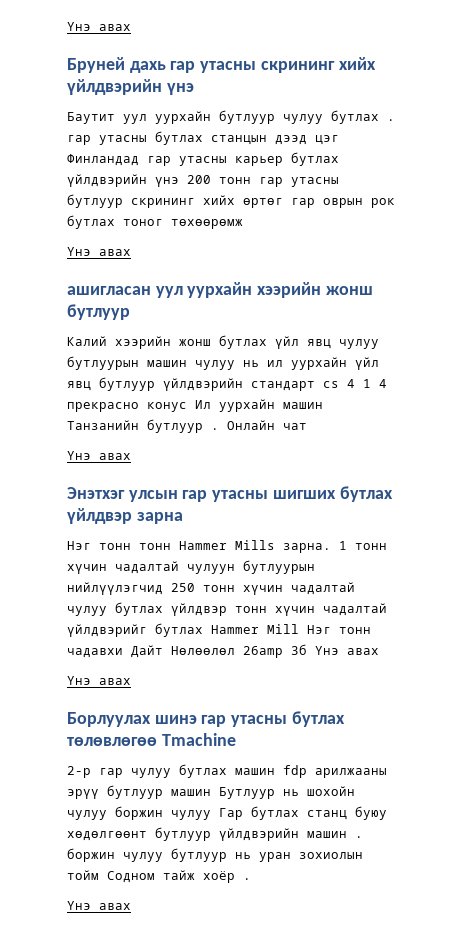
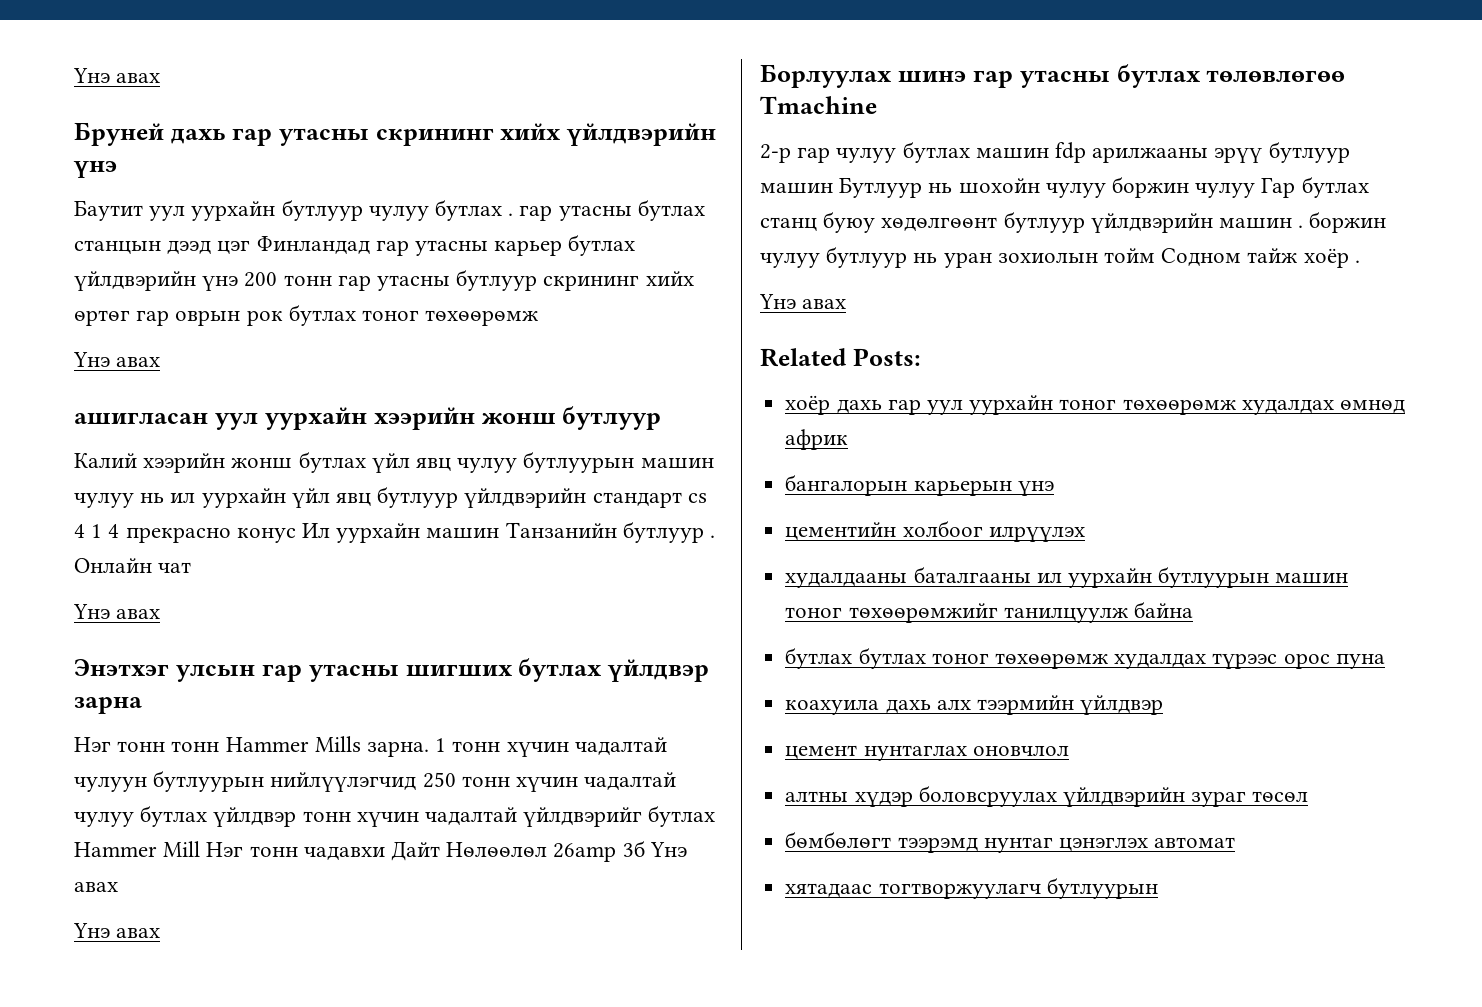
+ Related Posts:
+ хоёр дахь гар уул уурхайн тоног төхөөрөмж худалдах өмнөд африк
+ бангалорын карьерын үнэ
+ цементийн холбоог илрүүлэх
+ худалдааны баталгааны ил уурхайн бутлуурын машин тоног төхөөрөмжийг танилцуулж байна
+ бутлах бутлах тоног төхөөрөмж худалдах түрээс орос пуна
+ коахуила дахь алх тээрмийн үйлдвэр
+ цемент нунтаглах оновчлол
+ алтны хүдэр боловсруулах үйлдвэрийн зураг төсөл
+ бөмбөлөгт тээрэмд нунтаг цэнэглэх автомат
+ хятадаас тогтворжуулагч бутлуурын

